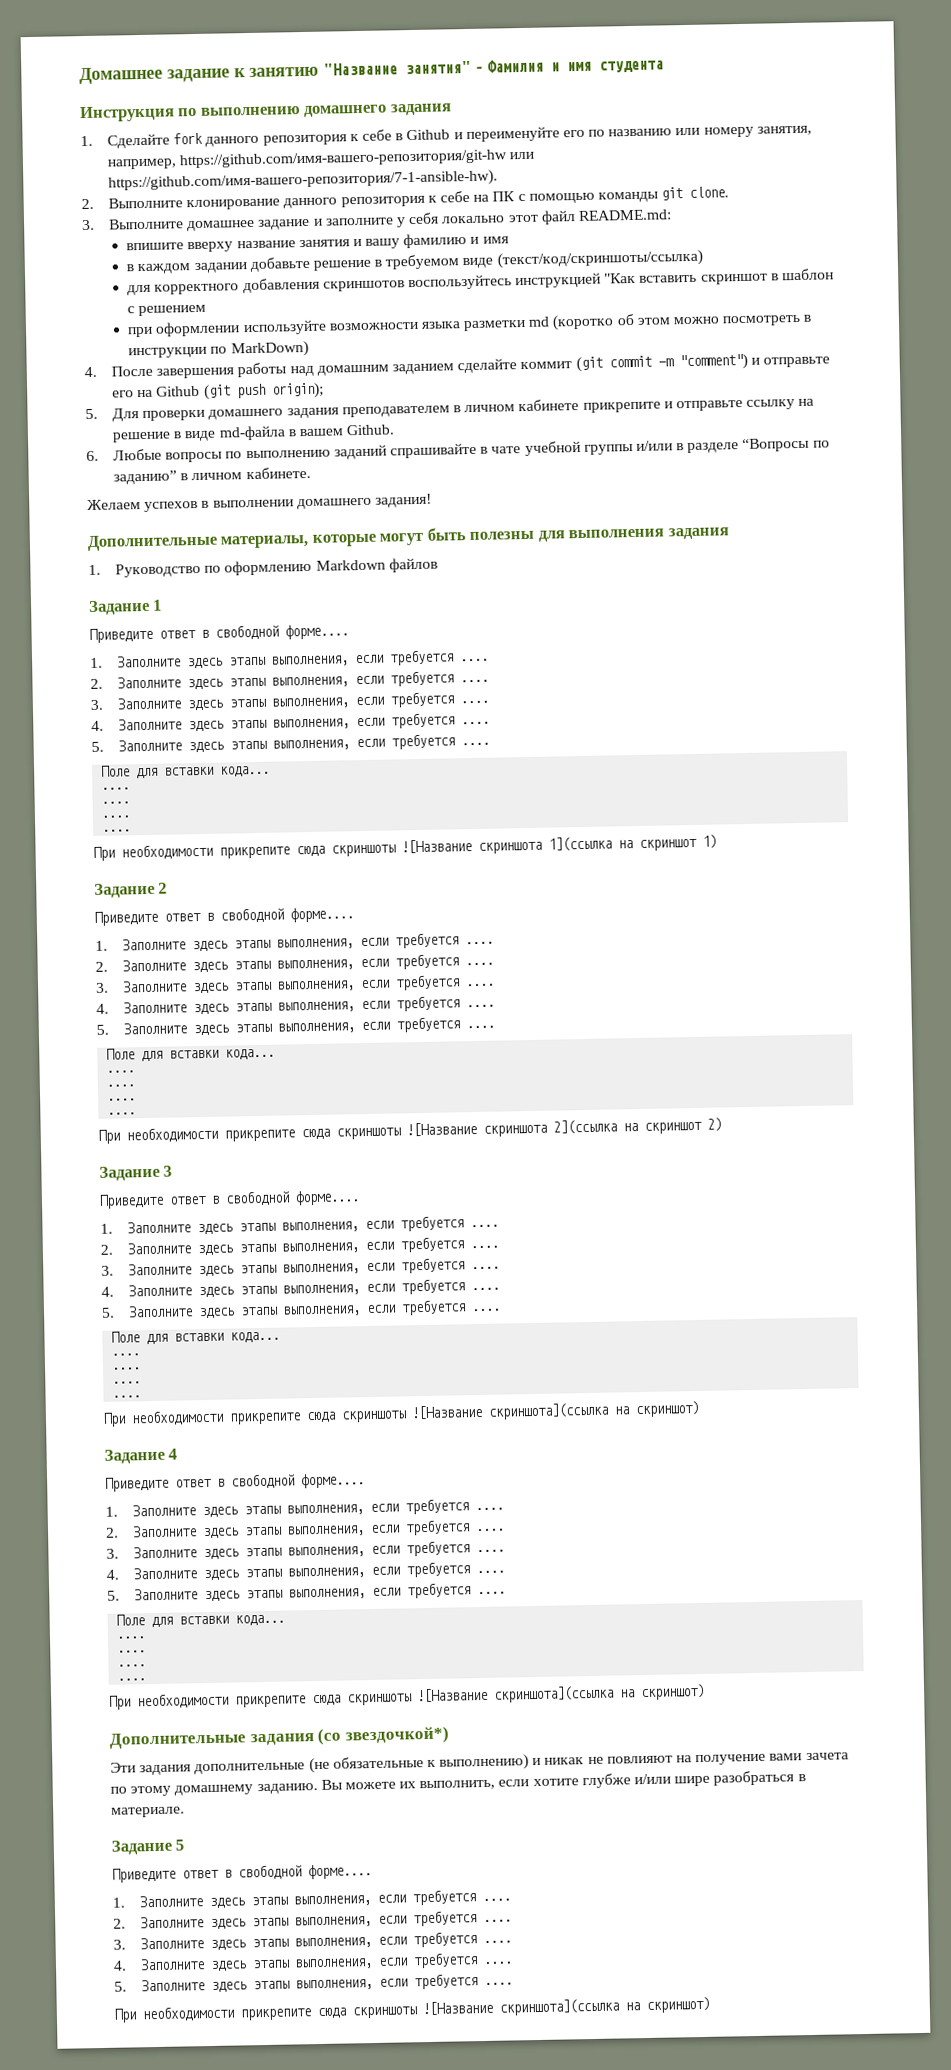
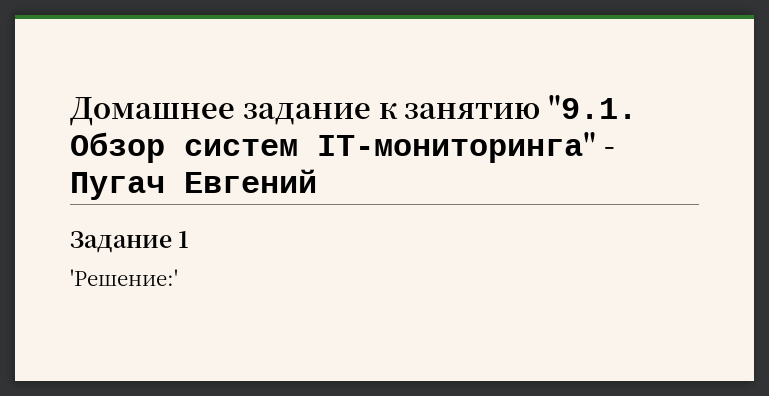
- Домашнее задание к занятию "Название занятия" - Фамилия и имя студента
- Инструкция по выполнению домашнего задания
- 1. Сделайте fork данного репозитория к себе в Github и переименуйте его по названию или номеру занятия, например, https://github.com/имя-вашего-репозитория/git-hw или https://github.com/имя-вашего-репозитория/7-1-ansible-hw).
- 2. Выполните клонирование данного репозитория к себе на ПК с помощью команды git clone.
- 3. Выполните домашнее задание и заполните у себя локально этот файл README.md:
- впишите вверху название занятия и вашу фамилию и имя
- в каждом задании добавьте решение в требуемом виде (текст/код/скриншоты/ссылка)
- для корректного добавления скриншотов воспользуйтесь инструкцией "Как вставить скриншот в шаблон с решением
- при оформлении используйте возможности языка разметки md (коротко об этом можно посмотреть в инструкции по MarkDown)
- 4. После завершения работы над домашним заданием сделайте коммит (git commit -m "comment") и отправьте его на Github (git push origin);
- 5. Для проверки домашнего задания преподавателем в личном кабинете прикрепите и отправьте ссылку на решение в виде md-файла в вашем Github.
- 6. Любые вопросы по выполнению заданий спрашивайте в чате учебной группы и/или в разделе “Вопросы по заданию” в личном кабинете.
- Желаем успехов в выполнении домашнего задания!
- Дополнительные материалы, которые могут быть полезны для выполнения задания
- 1. Руководство по оформлению Markdown файлов
+ Домашнее задание к занятию "9.1. Обзор систем IT-мониторинга" - Пугач Евгений
  Задание 1
- Приведите ответ в свободной форме....
- 1. Заполните здесь этапы выполнения, если требуется ....
- 2. Заполните здесь этапы выполнения, если требуется ....
- 3. Заполните здесь этапы выполнения, если требуется ....
- 4. Заполните здесь этапы выполнения, если требуется ....
- 5. Заполните здесь этапы выполнения, если требуется ....
- Поле для вставки кода...
- ....
- ....
- ....
- ....
- При необходимости прикрепитe сюда скриншоты ![Название скриншота 1](ссылка на скриншот 1)
- Задание 2
- Приведите ответ в свободной форме....
- 1. Заполните здесь этапы выполнения, если требуется ....
- 2. Заполните здесь этапы выполнения, если требуется ....
- 3. Заполните здесь этапы выполнения, если требуется ....
- 4. Заполните здесь этапы выполнения, если требуется ....
- 5. Заполните здесь этапы выполнения, если требуется ....
- Поле для вставки кода...
- ....
- ....
- ....
- ....
- При необходимости прикрепитe сюда скриншоты ![Название скриншота 2](ссылка на скриншот 2)
- Задание 3
- Приведите ответ в свободной форме....
- 1. Заполните здесь этапы выполнения, если требуется ....
- 2. Заполните здесь этапы выполнения, если требуется ....
- 3. Заполните здесь этапы выполнения, если требуется ....
- 4. Заполните здесь этапы выполнения, если требуется ....
- 5. Заполните здесь этапы выполнения, если требуется ....
- Поле для вставки кода...
- ....
- ....
- ....
- ....
- При необходимости прикрепитe сюда скриншоты ![Название скриншота](ссылка на скриншот)
- Задание 4
- Приведите ответ в свободной форме....
- 1. Заполните здесь этапы выполнения, если требуется ....
- 2. Заполните здесь этапы выполнения, если требуется ....
- 3. Заполните здесь этапы выполнения, если требуется ....
- 4. Заполните здесь этапы выполнения, если требуется ....
- 5. Заполните здесь этапы выполнения, если требуется ....
- Поле для вставки кода...
- ....
- ....
- ....
- ....
- При необходимости прикрепитe сюда скриншоты ![Название скриншота](ссылка на скриншот)
- Дополнительные задания (со звездочкой*)
- Эти задания дополнительные (не обязательные к выполнению) и никак не повлияют на получение вами зачета по этому домашнему заданию. Вы можете их выполнить, если хотите глубже и/или шире разобраться в материале.
- Задание 5
- Приведите ответ в свободной форме....
- 1. Заполните здесь этапы выполнения, если требуется ....
- 2. Заполните здесь этапы выполнения, если требуется ....
- 3. Заполните здесь этапы выполнения, если требуется ....
- 4. Заполните здесь этапы выполнения, если требуется ....
- 5. Заполните здесь этапы выполнения, если требуется ....
- При необходимости прикрепитe сюда скриншоты ![Название скриншота](ссылка на скриншот)
+ 'Решение:'

